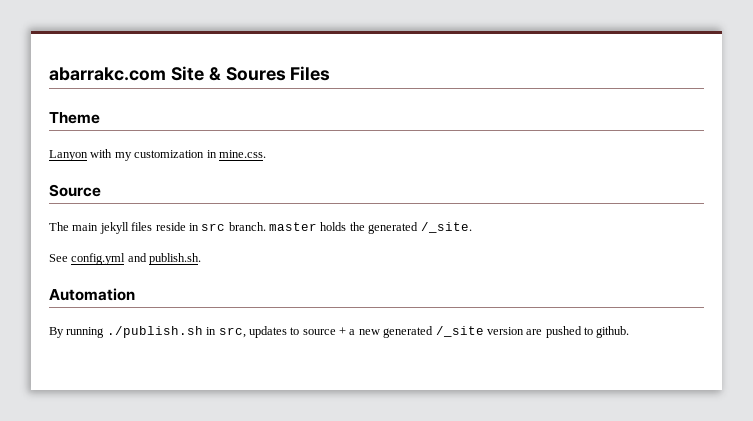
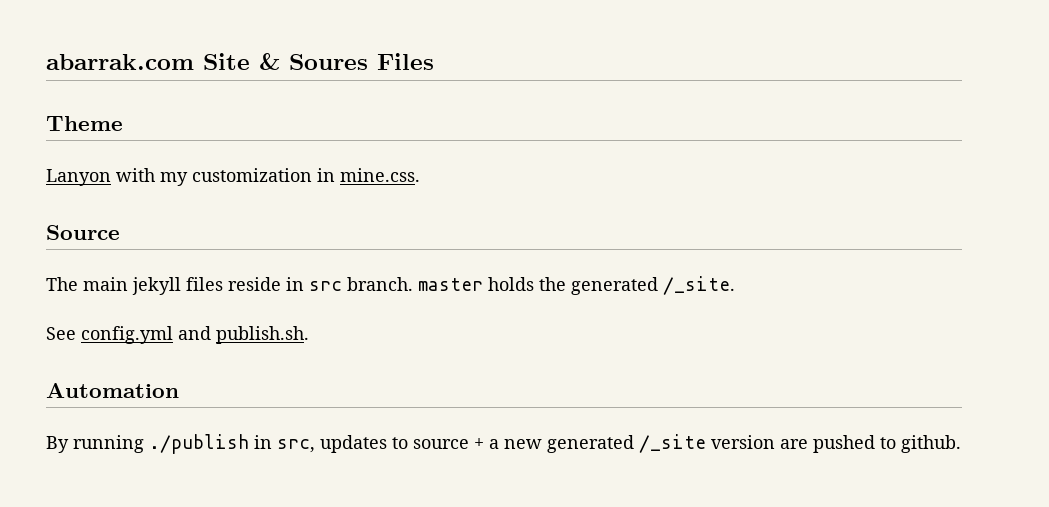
- abarrakc.com Site & Soures Files
+ abarrak.com Site & Soures Files
- By running ./publish.sh in src, updates to source + a new generated /_site version are pushed to github.
+ By running ./publish in src, updates to source + a new generated /_site version are pushed to github.

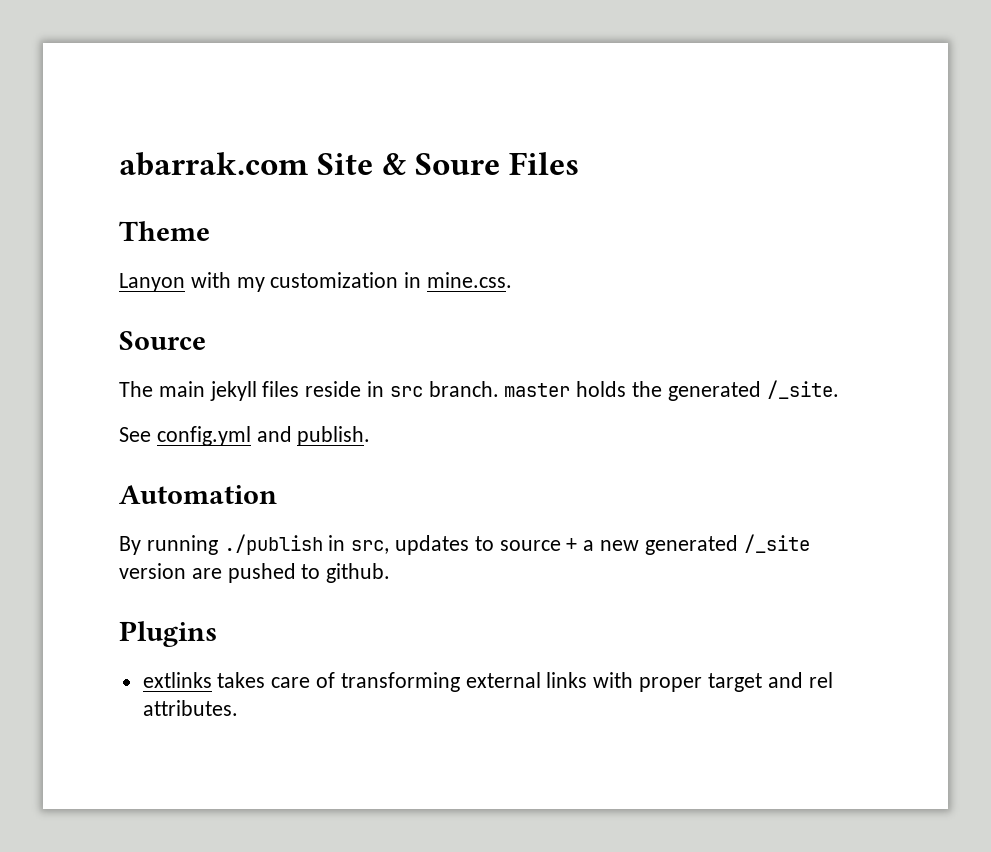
- abarrak.com Site & Soures Files
+ abarrak.com Site & Soure Files
- See config.yml and publish.sh.
+ See config.yml and publish.
+ Plugins
+ extlinks takes care of transforming external links with proper target and rel attributes.

